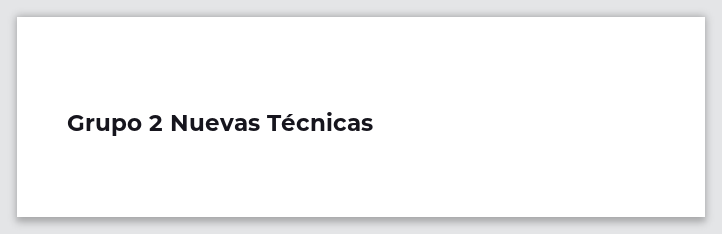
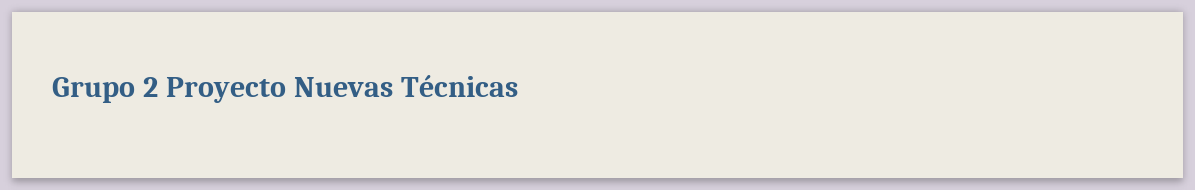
- Grupo 2 Nuevas Técnicas
+ Grupo 2 Proyecto Nuevas Técnicas

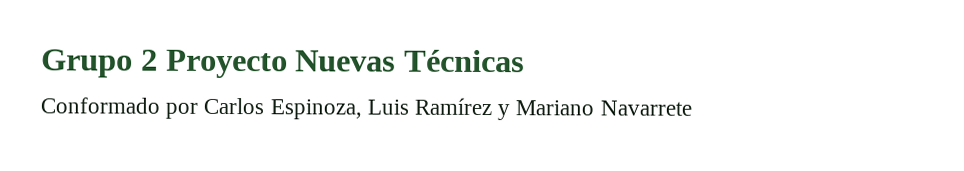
+ Conformado por Carlos Espinoza, Luis Ramírez y Mariano Navarrete

